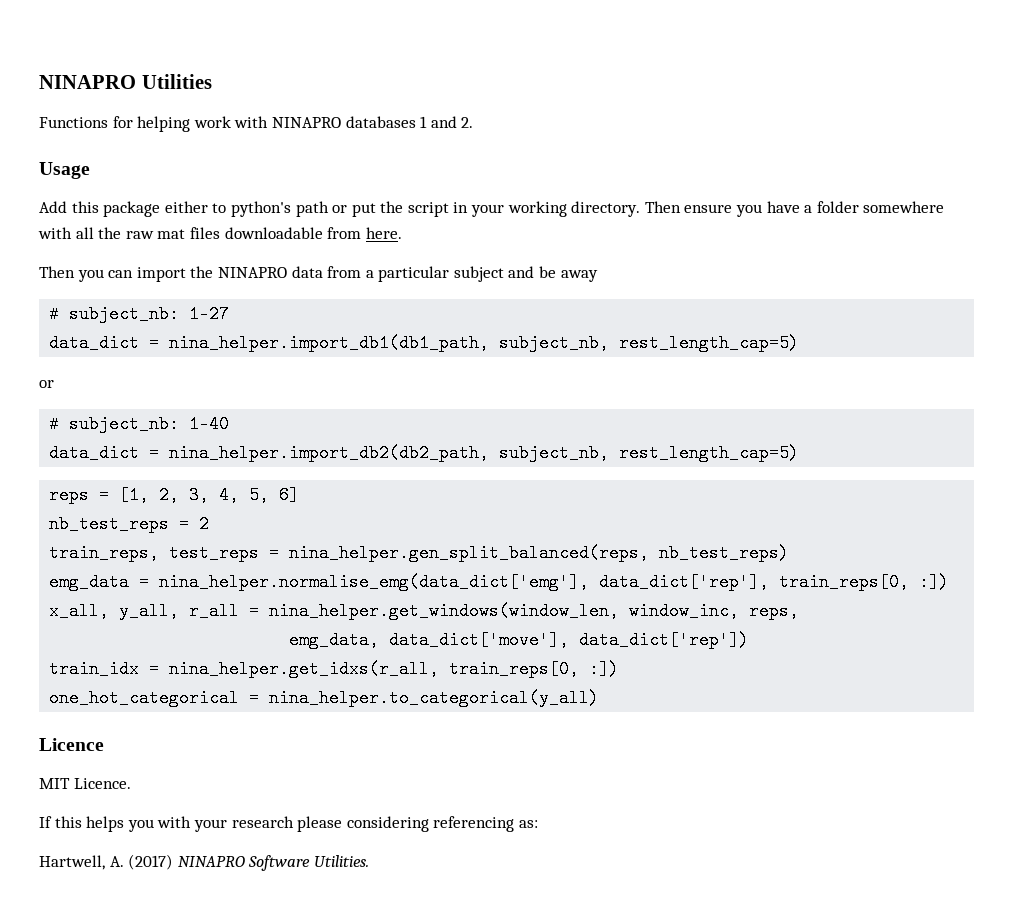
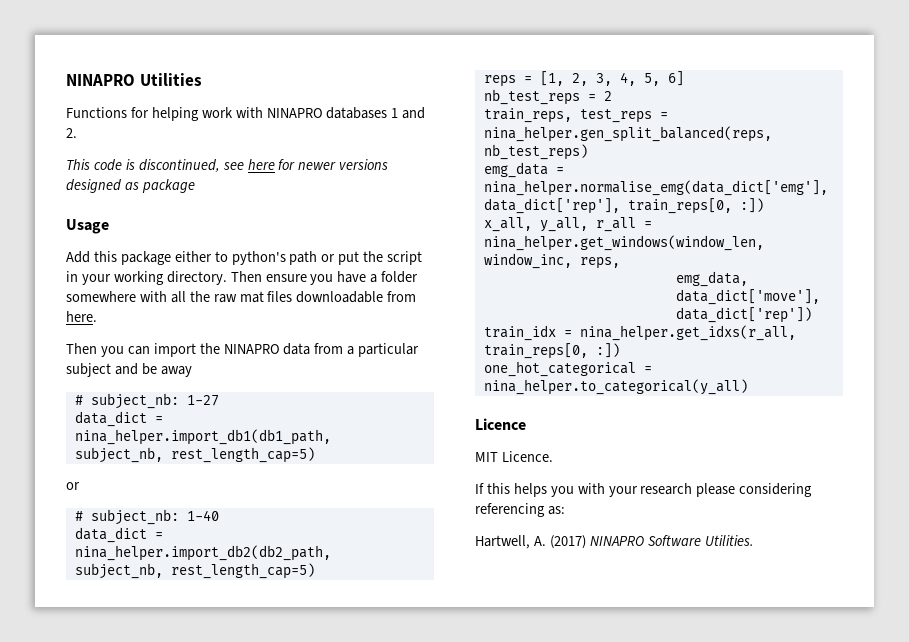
+ This code is discontinued, see here for newer versions designed as package

